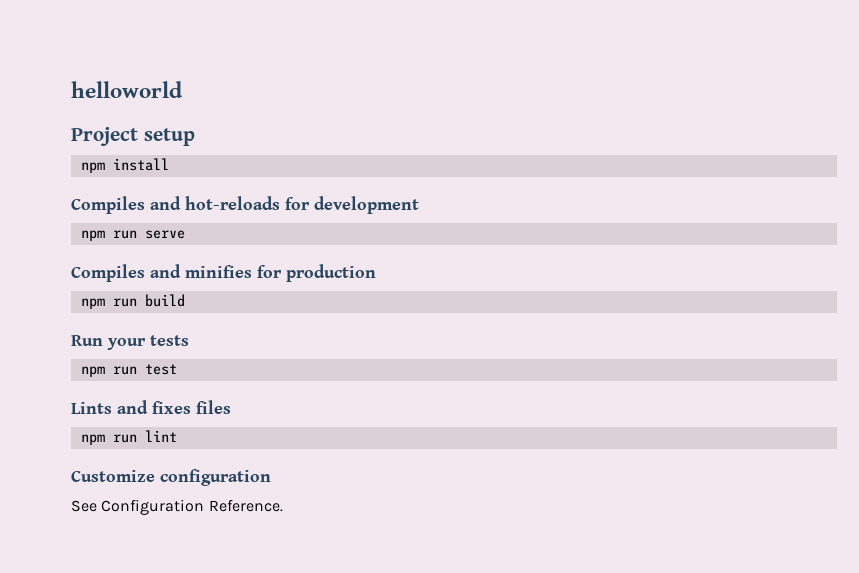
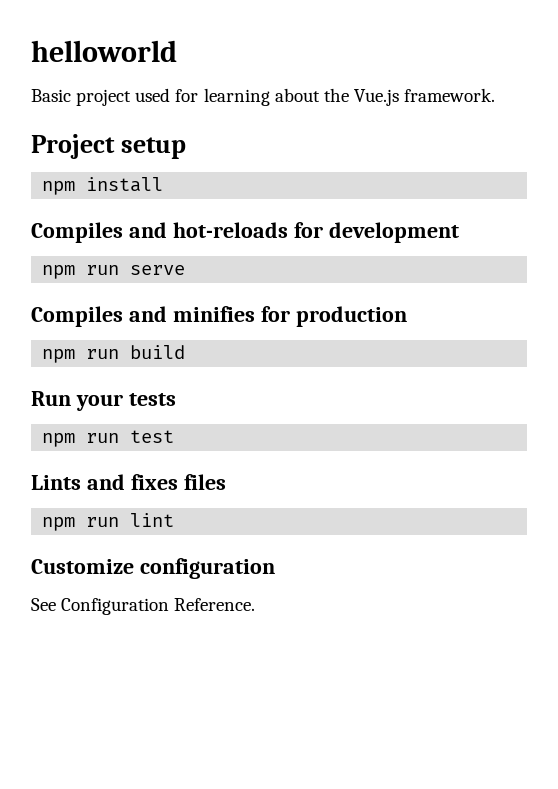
+ Basic project used for learning about the Vue.js framework.

